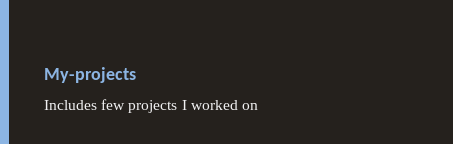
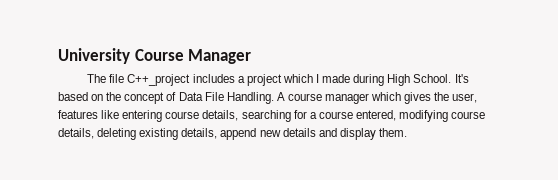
- My-projects
- Includes few projects I worked on
+ University Course Manager
+ The file C++_project includes a project which I made during High School. It's based on the concept of Data File Handling. A course manager which gives the user, features like entering course details, searching for a course entered, modifying course details, deleting existing details, append new details and display them.

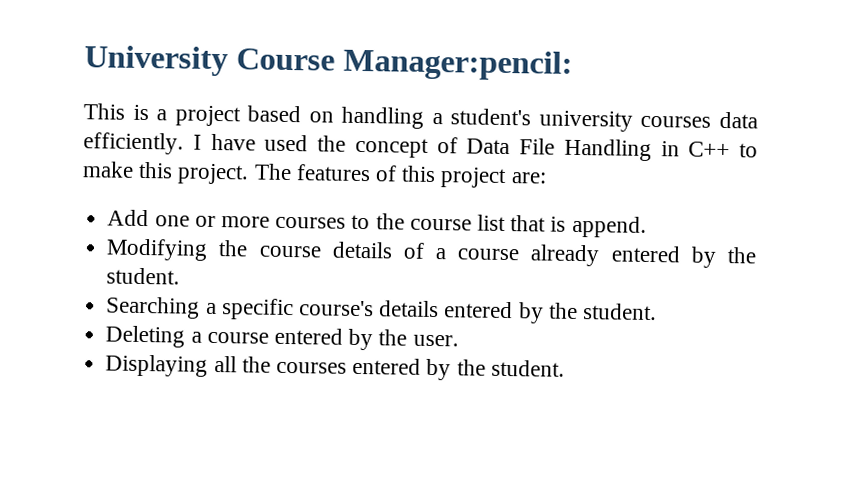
- University Course Manager
- The file C++_project includes a project which I made during High School. It's based on the concept of Data File Handling. A course manager which gives the user, features like entering course details, searching for a course entered, modifying course details, deleting existing details, append new details and display them.
+ University Course Manager:pencil:
+ This is a project based on handling a student's university courses data efficiently. I have used the concept of Data File Handling in C++ to make this project. The features of this project are:
+ Add one or more courses to the course list that is append.
+ Modifying the course details of a course already entered by the student.
+ Searching a specific course's details entered by the student.
+ Deleting a course entered by the user.
+ Displaying all the courses entered by the student.

